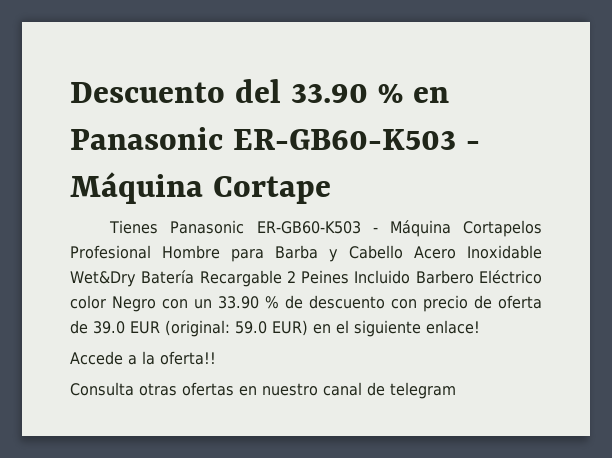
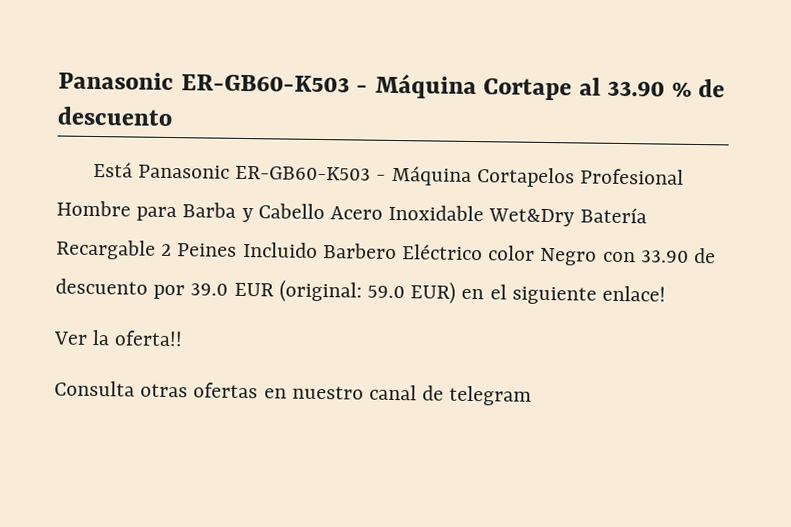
- Descuento del 33.90 % en Panasonic ER-GB60-K503 - Máquina Cortape
- Tienes Panasonic ER-GB60-K503 - Máquina Cortapelos Profesional Hombre para Barba y Cabello Acero Inoxidable Wet&Dry Batería Recargable 2 Peines Incluido Barbero Eléctrico color Negro con un 33.90 % de descuento con precio de oferta de 39.0 EUR (original: 59.0 EUR) en el siguiente enlace!
+ Panasonic ER-GB60-K503 - Máquina Cortape al 33.90 % de descuento
+ Está Panasonic ER-GB60-K503 - Máquina Cortapelos Profesional Hombre para Barba y Cabello Acero Inoxidable Wet&Dry Batería Recargable 2 Peines Incluido Barbero Eléctrico color Negro con 33.90 de descuento por 39.0 EUR (original: 59.0 EUR) en el siguiente enlace!
- Accede a la oferta!!
+ Ver la oferta!!

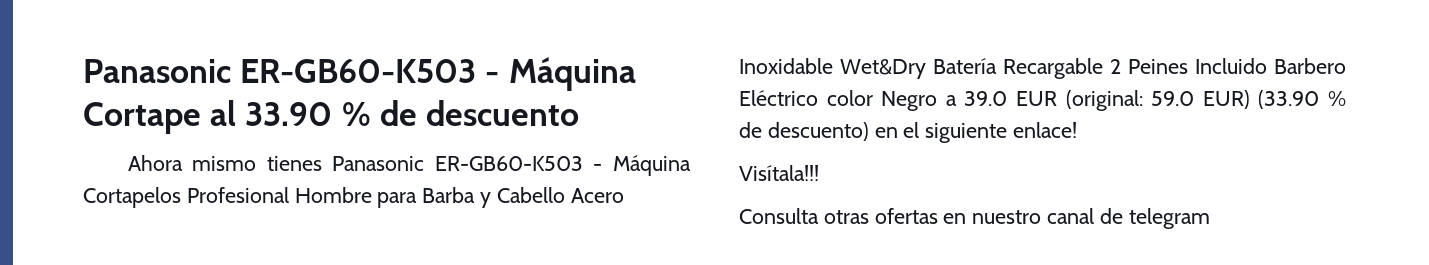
- Está Panasonic ER-GB60-K503 - Máquina Cortapelos Profesional Hombre para Barba y Cabello Acero Inoxidable Wet&Dry Batería Recargable 2 Peines Incluido Barbero Eléctrico color Negro con 33.90 de descuento por 39.0 EUR (original: 59.0 EUR) en el siguiente enlace!
+ Ahora mismo tienes Panasonic ER-GB60-K503 - Máquina Cortapelos Profesional Hombre para Barba y Cabello Acero Inoxidable Wet&Dry Batería Recargable 2 Peines Incluido Barbero Eléctrico color Negro a 39.0 EUR (original: 59.0 EUR) (33.90 % de descuento) en el siguiente enlace!
- Ver la oferta!!
+ Visítala!!!

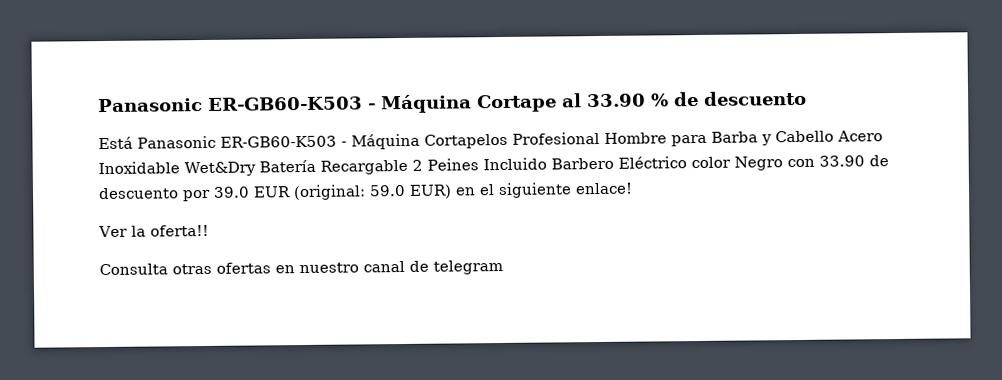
- Ahora mismo tienes Panasonic ER-GB60-K503 - Máquina Cortapelos Profesional Hombre para Barba y Cabello Acero Inoxidable Wet&Dry Batería Recargable 2 Peines Incluido Barbero Eléctrico color Negro a 39.0 EUR (original: 59.0 EUR) (33.90 % de descuento) en el siguiente enlace!
+ Está Panasonic ER-GB60-K503 - Máquina Cortapelos Profesional Hombre para Barba y Cabello Acero Inoxidable Wet&Dry Batería Recargable 2 Peines Incluido Barbero Eléctrico color Negro con 33.90 de descuento por 39.0 EUR (original: 59.0 EUR) en el siguiente enlace!
- Visítala!!!
+ Ver la oferta!!

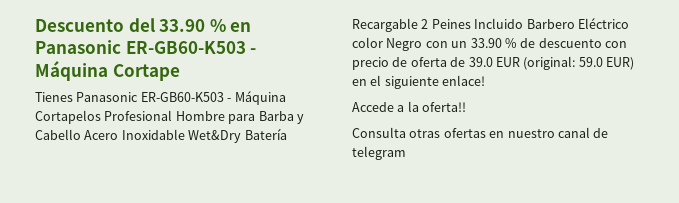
- Panasonic ER-GB60-K503 - Máquina Cortape al 33.90 % de descuento
- Está Panasonic ER-GB60-K503 - Máquina Cortapelos Profesional Hombre para Barba y Cabello Acero Inoxidable Wet&Dry Batería Recargable 2 Peines Incluido Barbero Eléctrico color Negro con 33.90 de descuento por 39.0 EUR (original: 59.0 EUR) en el siguiente enlace!
+ Descuento del 33.90 % en Panasonic ER-GB60-K503 - Máquina Cortape
+ Tienes Panasonic ER-GB60-K503 - Máquina Cortapelos Profesional Hombre para Barba y Cabello Acero Inoxidable Wet&Dry Batería Recargable 2 Peines Incluido Barbero Eléctrico color Negro con un 33.90 % de descuento con precio de oferta de 39.0 EUR (original: 59.0 EUR) en el siguiente enlace!
- Ver la oferta!!
+ Accede a la oferta!!

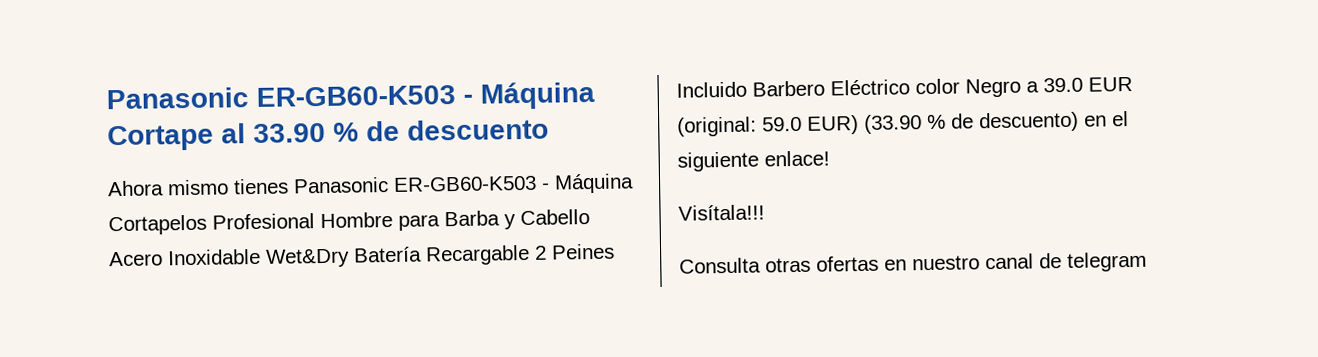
- Descuento del 33.90 % en Panasonic ER-GB60-K503 - Máquina Cortape
- Tienes Panasonic ER-GB60-K503 - Máquina Cortapelos Profesional Hombre para Barba y Cabello Acero Inoxidable Wet&Dry Batería Recargable 2 Peines Incluido Barbero Eléctrico color Negro con un 33.90 % de descuento con precio de oferta de 39.0 EUR (original: 59.0 EUR) en el siguiente enlace!
+ Panasonic ER-GB60-K503 - Máquina Cortape al 33.90 % de descuento
+ Ahora mismo tienes Panasonic ER-GB60-K503 - Máquina Cortapelos Profesional Hombre para Barba y Cabello Acero Inoxidable Wet&Dry Batería Recargable 2 Peines Incluido Barbero Eléctrico color Negro a 39.0 EUR (original: 59.0 EUR) (33.90 % de descuento) en el siguiente enlace!
- Accede a la oferta!!
+ Visítala!!!

